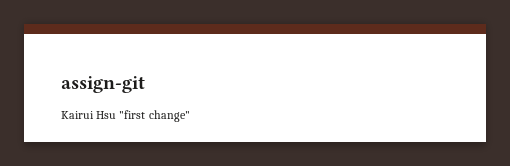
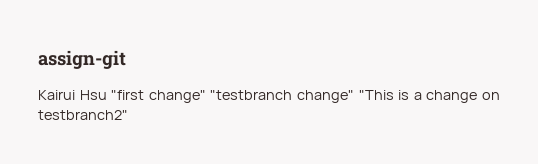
- Kairui Hsu "first change"
+ Kairui Hsu "first change" "testbranch change" "This is a change on testbranch2"

